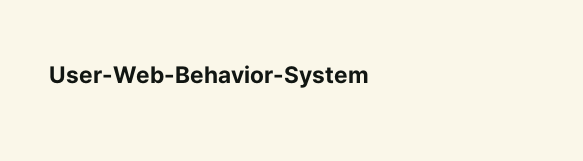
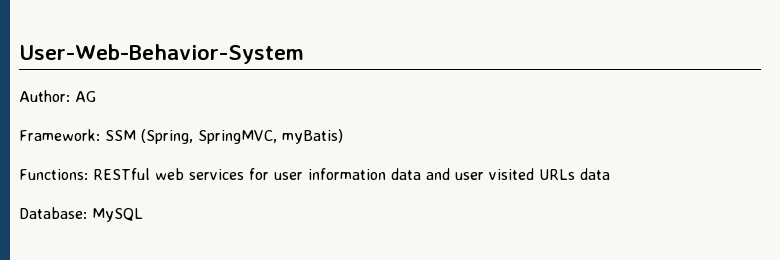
+ Author: AG
+ Framework: SSM (Spring, SpringMVC, myBatis)
+ Functions: RESTful web services for user information data and user visited URLs data
+ Database: MySQL

